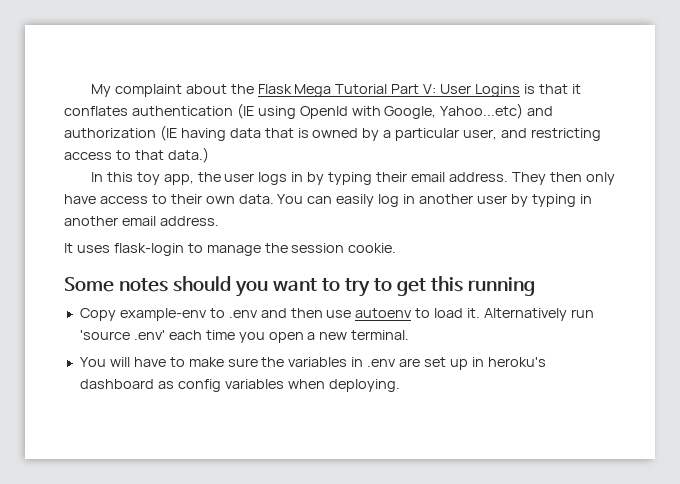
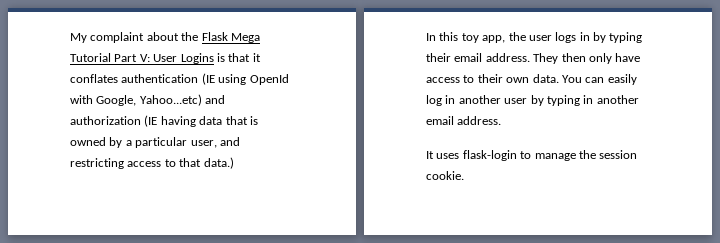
- Some notes should you want to try to get this running
- Copy example-env to .env and then use autoenv to load it. Alternatively run 'source .env' each time you open a new terminal.
- You will have to make sure the variables in .env are set up in heroku's dashboard as config variables when deploying.

